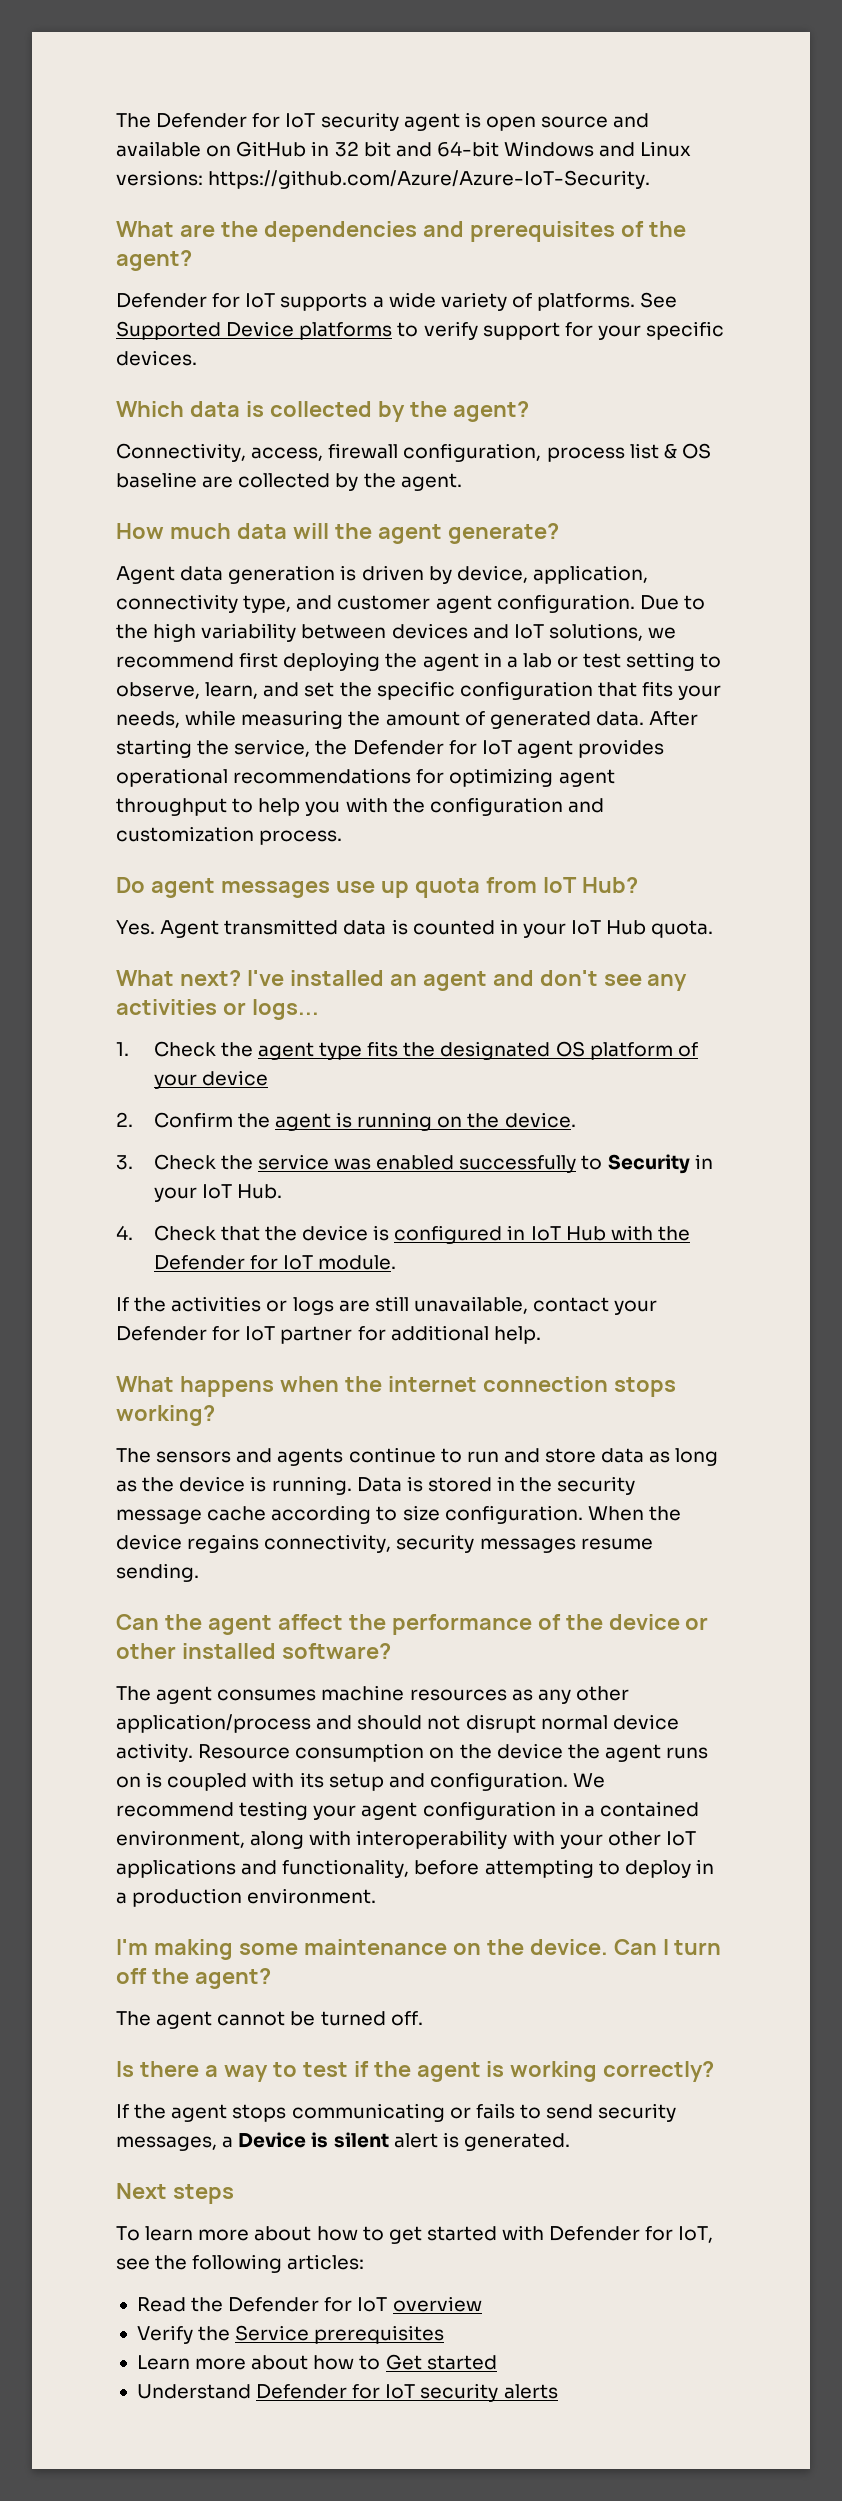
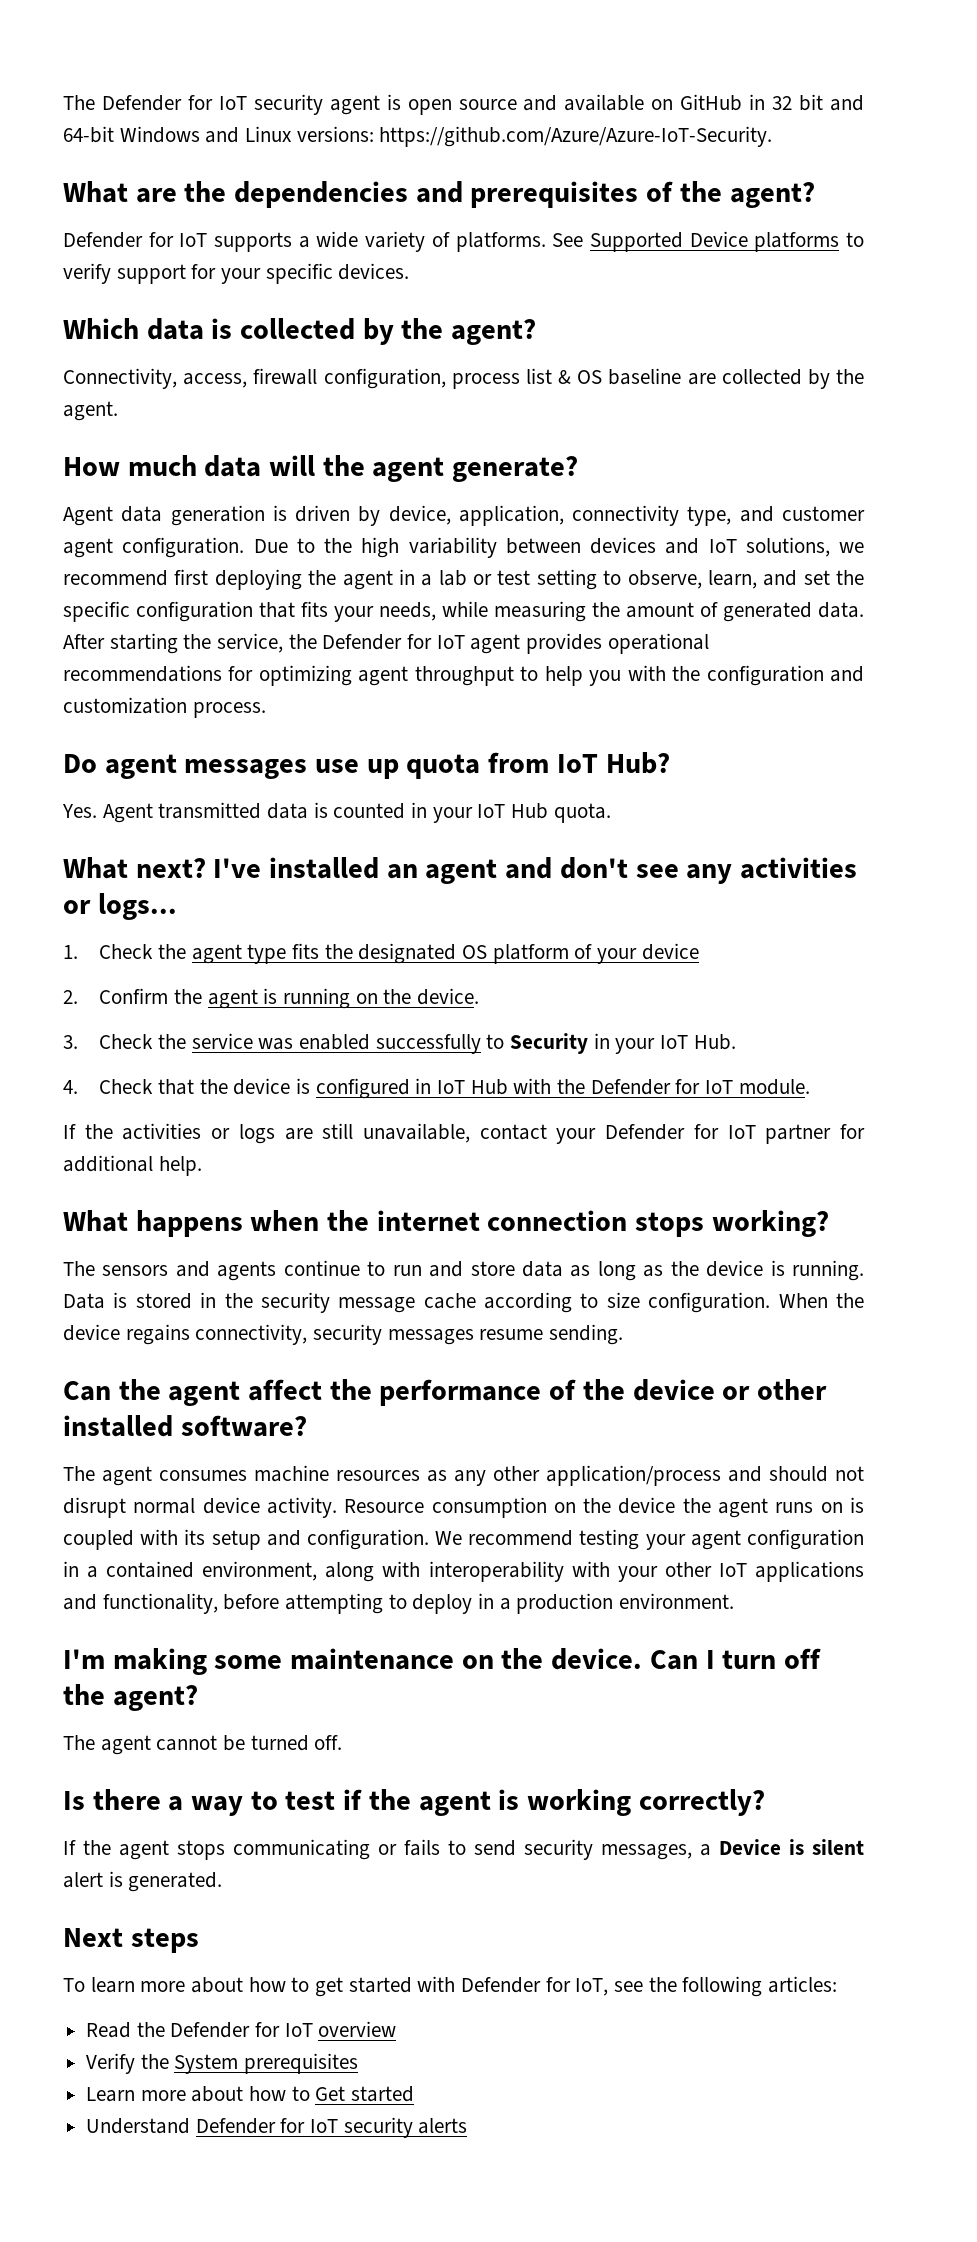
- Verify the Service prerequisites
+ Verify the System prerequisites

